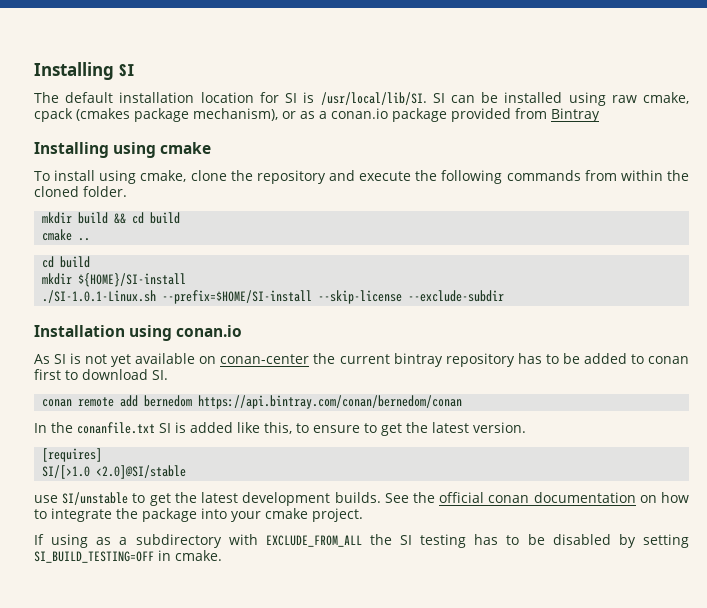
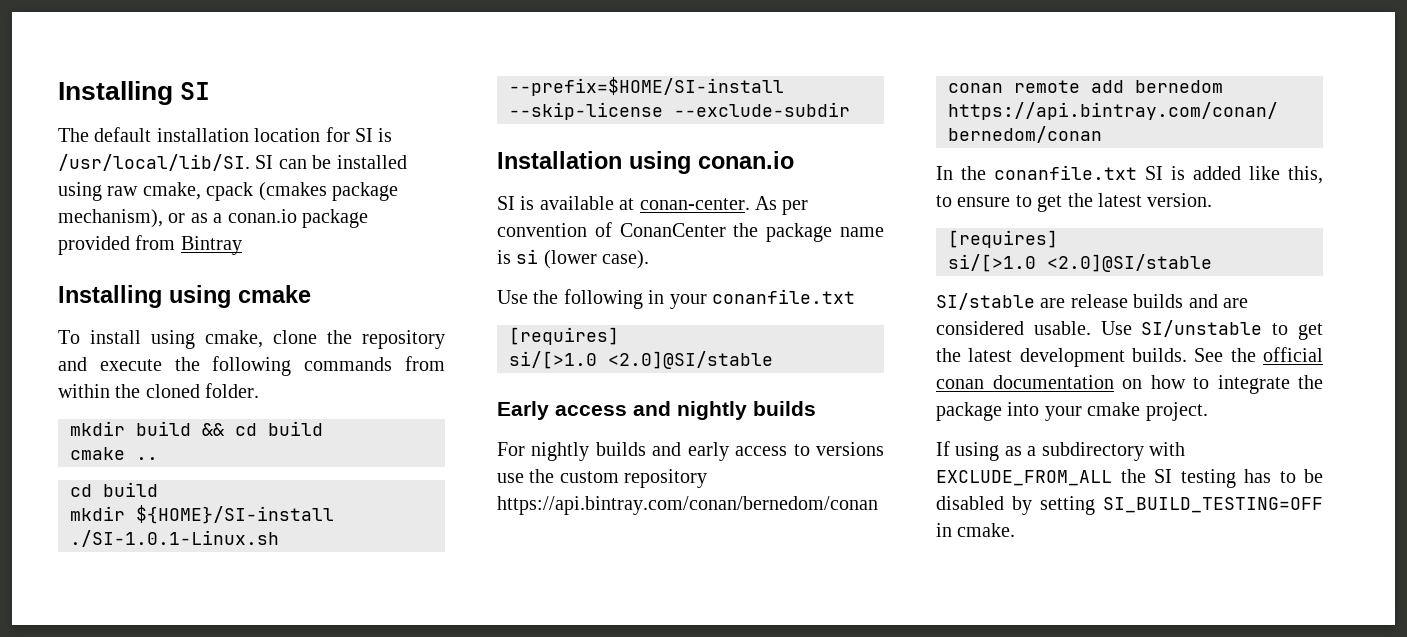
- As SI is not yet available on conan-center the current bintray repository has to be added to conan first to download SI.
+ SI is available at conan-center. As per convention of ConanCenter the package name is si (lower case).
+ Use the following in your conanfile.txt
+ [requires]
+ si/[>1.0 <2.0]@SI/stable
+ Early access and nightly builds
+ For nightly builds and early access to versions use the custom repository https://api.bintray.com/conan/bernedom/conan
  In the conanfile.txt SI is added like this, to ensure to get the latest version.
  [requires]
- SI/[>1.0 <2.0]@SI/stable
- use SI/unstable to get the latest development builds.
+ si/[>1.0 <2.0]@SI/stable
+ SI/stable are release builds and are considered usable. Use SI/unstable to get the latest development builds.

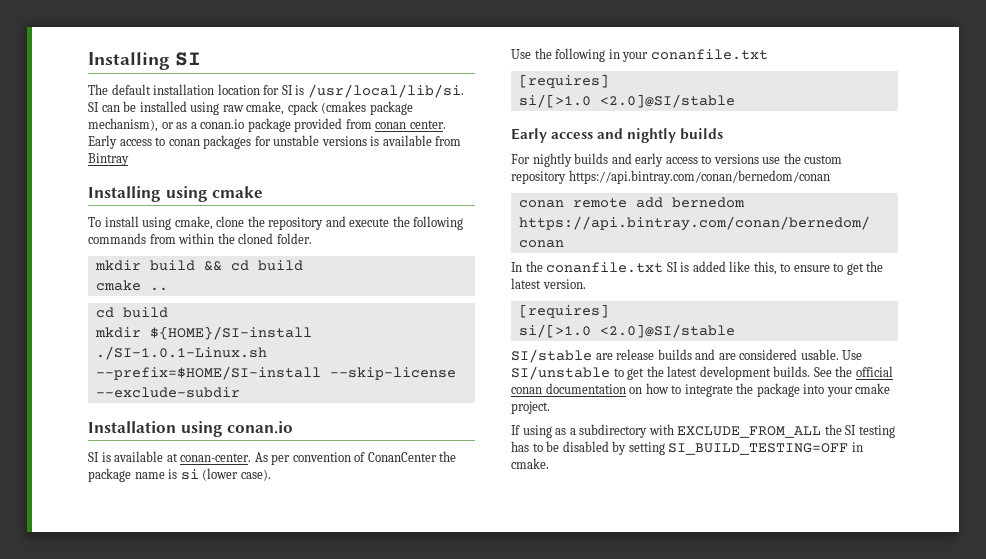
- The default installation location for SI is /usr/local/lib/SI.
+ The default installation location for SI is /usr/local/lib/si.
- SI can be installed using raw cmake, cpack (cmakes package mechanism), or as a conan.io package provided from Bintray
+ SI can be installed using raw cmake, cpack (cmakes package mechanism), or as a conan.io package provided from conan center. Early access to conan packages for unstable versions is available from Bintray

